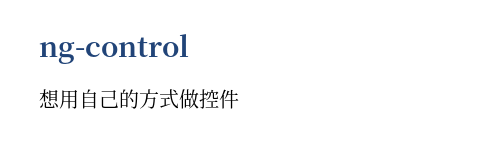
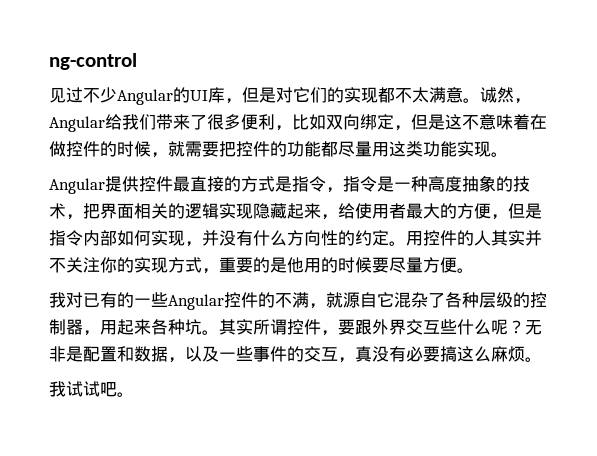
- 想用自己的方式做控件
+ 见过不少Angular的UI库，但是对它们的实现都不太满意。诚然，Angular给我们带来了很多便利，比如双向绑定，但是这不意味着在做控件的时候，就需要把控件的功能都尽量用这类功能实现。
+ Angular提供控件最直接的方式是指令，指令是一种高度抽象的技术，把界面相关的逻辑实现隐藏起来，给使用者最大的方便，但是指令内部如何实现，并没有什么方向性的约定。用控件的人其实并不关注你的实现方式，重要的是他用的时候要尽量方便。
+ 我对已有的一些Angular控件的不满，就源自它混杂了各种层级的控制器，用起来各种坑。其实所谓控件，要跟外界交互些什么呢？无非是配置和数据，以及一些事件的交互，真没有必要搞这么麻烦。
+ 我试试吧。

